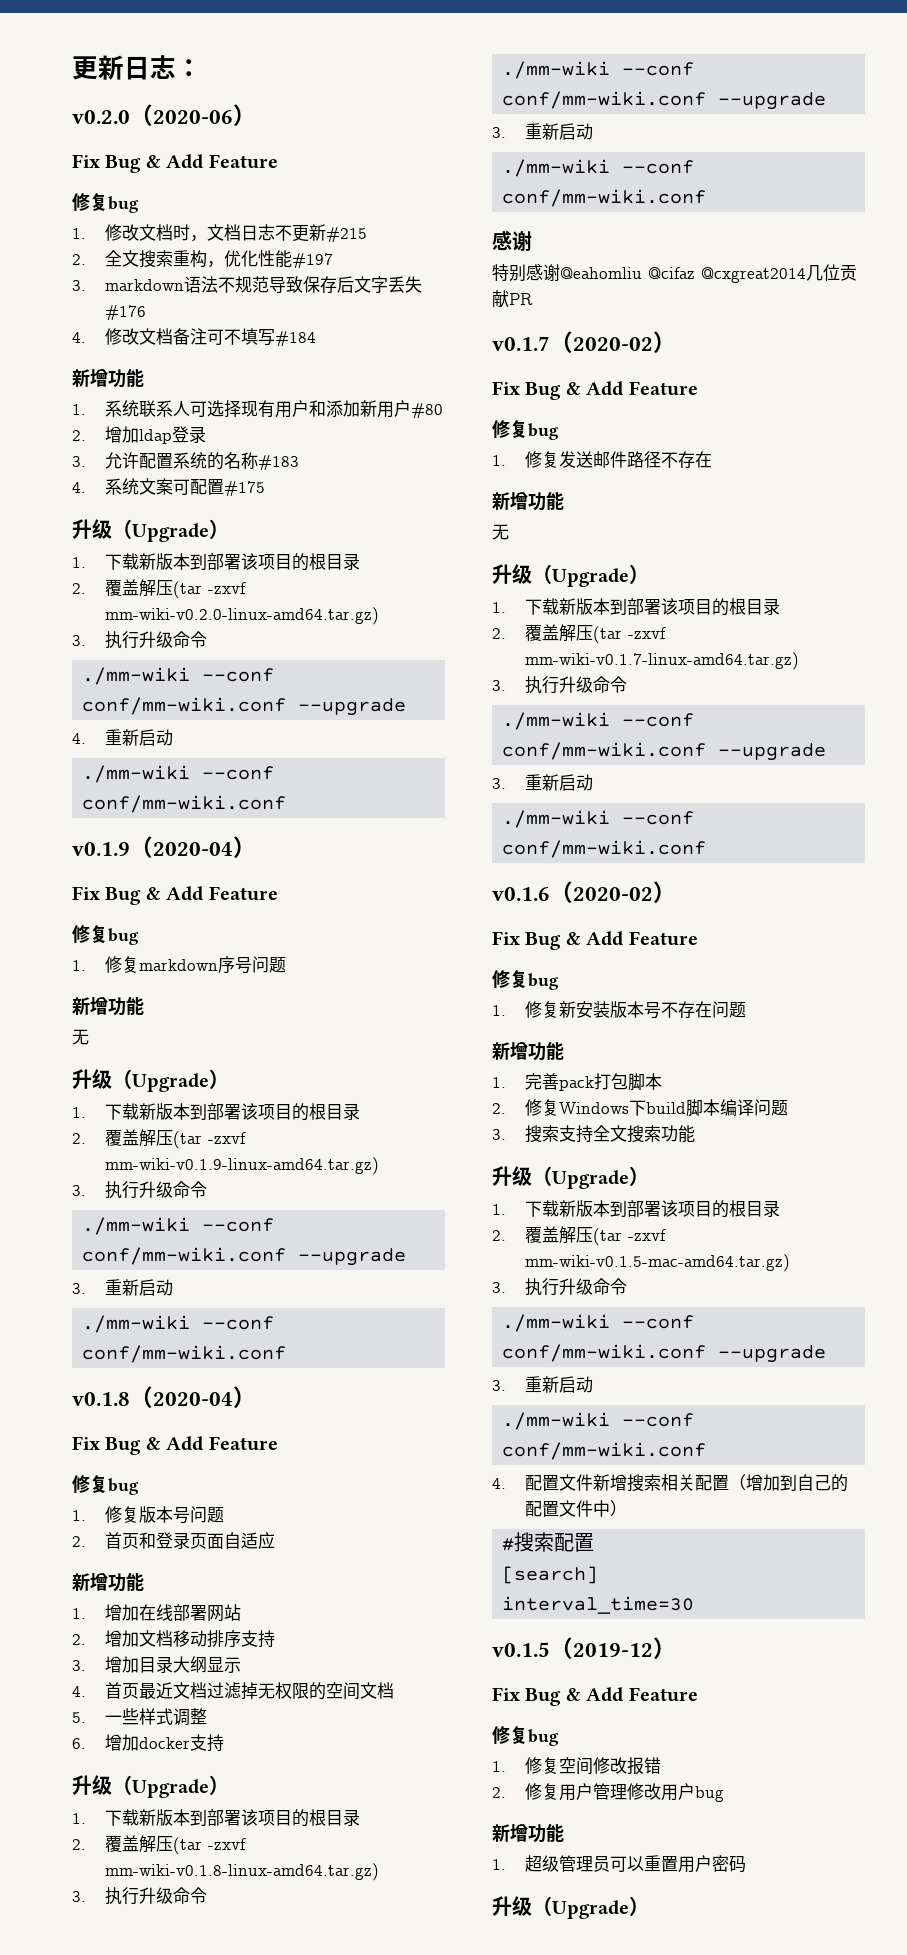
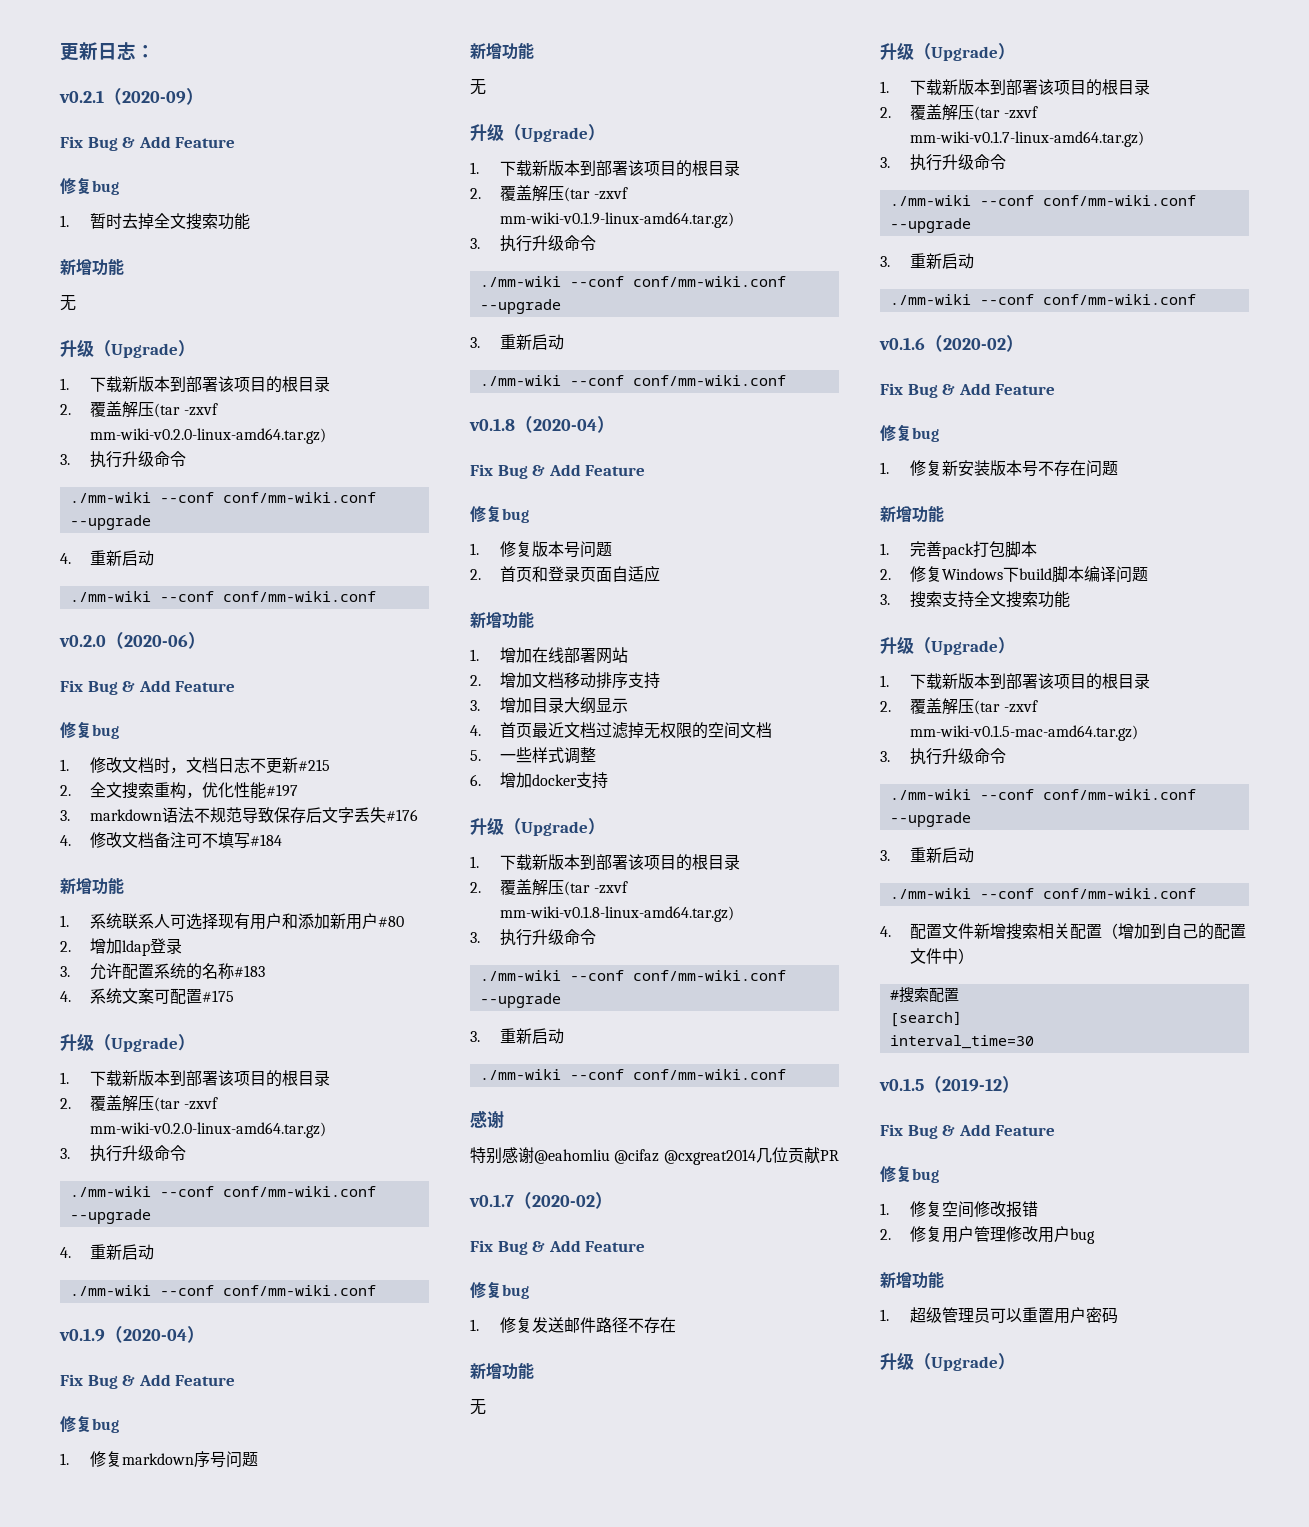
+ v0.2.1（2020-09）
+ Fix Bug & Add Feature
+ 修复bug
+ 1.暂时去掉全文搜索功能
+ 新增功能
+ 无
+ 升级（Upgrade）
+ 1.下载新版本到部署该项目的根目录
+ 2.覆盖解压(tar -zxvf mm-wiki-v0.2.0-linux-amd64.tar.gz)
+ 3.执行升级命令
+ ./mm-wiki --conf conf/mm-wiki.conf --upgrade
+ 4.重新启动
+ ./mm-wiki --conf conf/mm-wiki.conf

